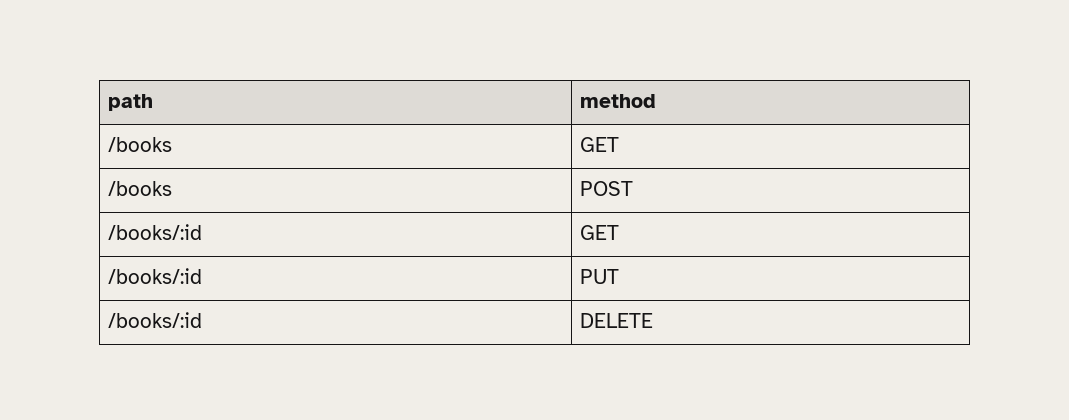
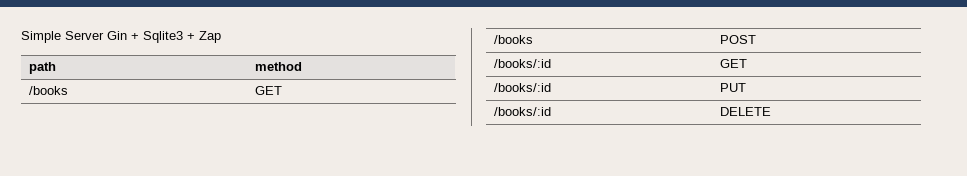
+ Simple Server Gin + Sqlite3 + Zap

